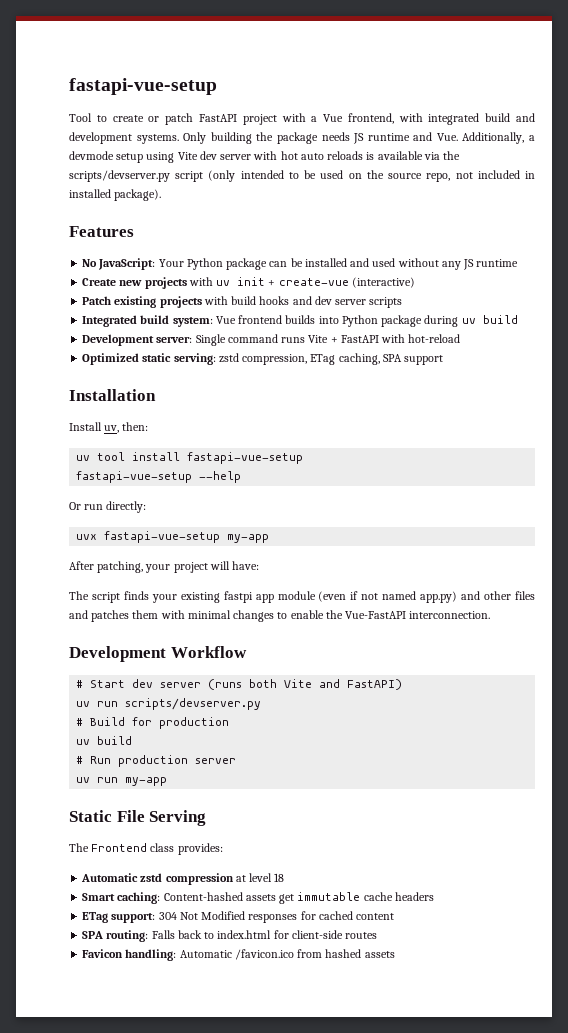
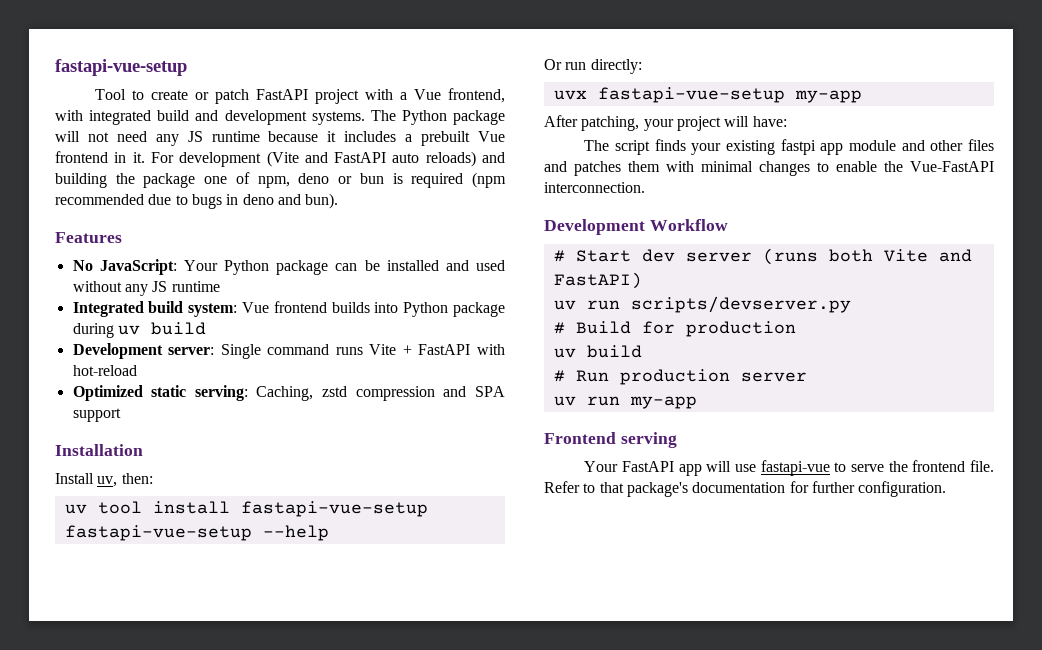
- Only building the package needs JS runtime and Vue. Additionally, a devmode setup using Vite dev server with hot auto reloads is available via the scripts/devserver.py script (only intended to be used on the source repo, not included in installed package).
+ The Python package will not need any JS runtime because it includes a prebuilt Vue frontend in it. For development (Vite and FastAPI auto reloads) and building the package one of npm, deno or bun is required (npm recommended due to bugs in deno and bun).
- Create new projects with uv init + create-vue (interactive)
- Patch existing projects with build hooks and dev server scripts
- Optimized static serving: zstd compression, ETag caching, SPA support
+ Optimized static serving: Caching, zstd compression and SPA support
- The script finds your existing fastpi app module (even if not named app.py) and other files and patches them with minimal changes to enable the Vue-FastAPI interconnection.
+ The script finds your existing fastpi app module and other files and patches them with minimal changes to enable the Vue-FastAPI interconnection.
- Static File Serving
- The Frontend class provides:
- Automatic zstd compression at level 18
- Smart caching: Content-hashed assets get immutable cache headers
- ETag support: 304 Not Modified responses for cached content
- SPA routing: Falls back to index.html for client-side routes
- Favicon handling: Automatic /favicon.ico from hashed assets
+ Frontend serving
+ Your FastAPI app will use fastapi-vue to serve the frontend file. Refer to that package's documentation for further configuration.

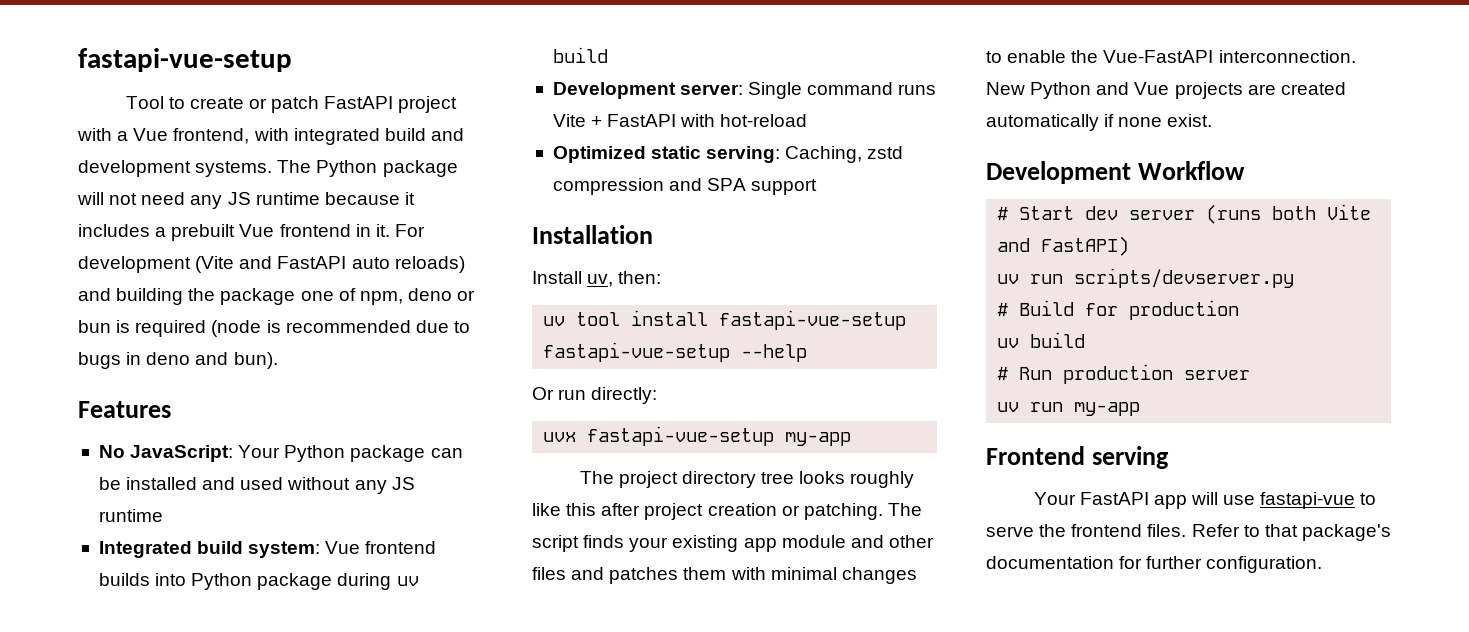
- For development (Vite and FastAPI auto reloads) and building the package one of npm, deno or bun is required (npm recommended due to bugs in deno and bun).
+ For development (Vite and FastAPI auto reloads) and building the package one of npm, deno or bun is required (node is recommended due to bugs in deno and bun).
- After patching, your project will have:
- The script finds your existing fastpi app module and other files and patches them with minimal changes to enable the Vue-FastAPI interconnection.
+ The project directory tree looks roughly like this after project creation or patching. The script finds your existing app module and other files and patches them with minimal changes to enable the Vue-FastAPI interconnection. New Python and Vue projects are created automatically if none exist.
- Your FastAPI app will use fastapi-vue to serve the frontend file.
+ Your FastAPI app will use fastapi-vue to serve the frontend files.

